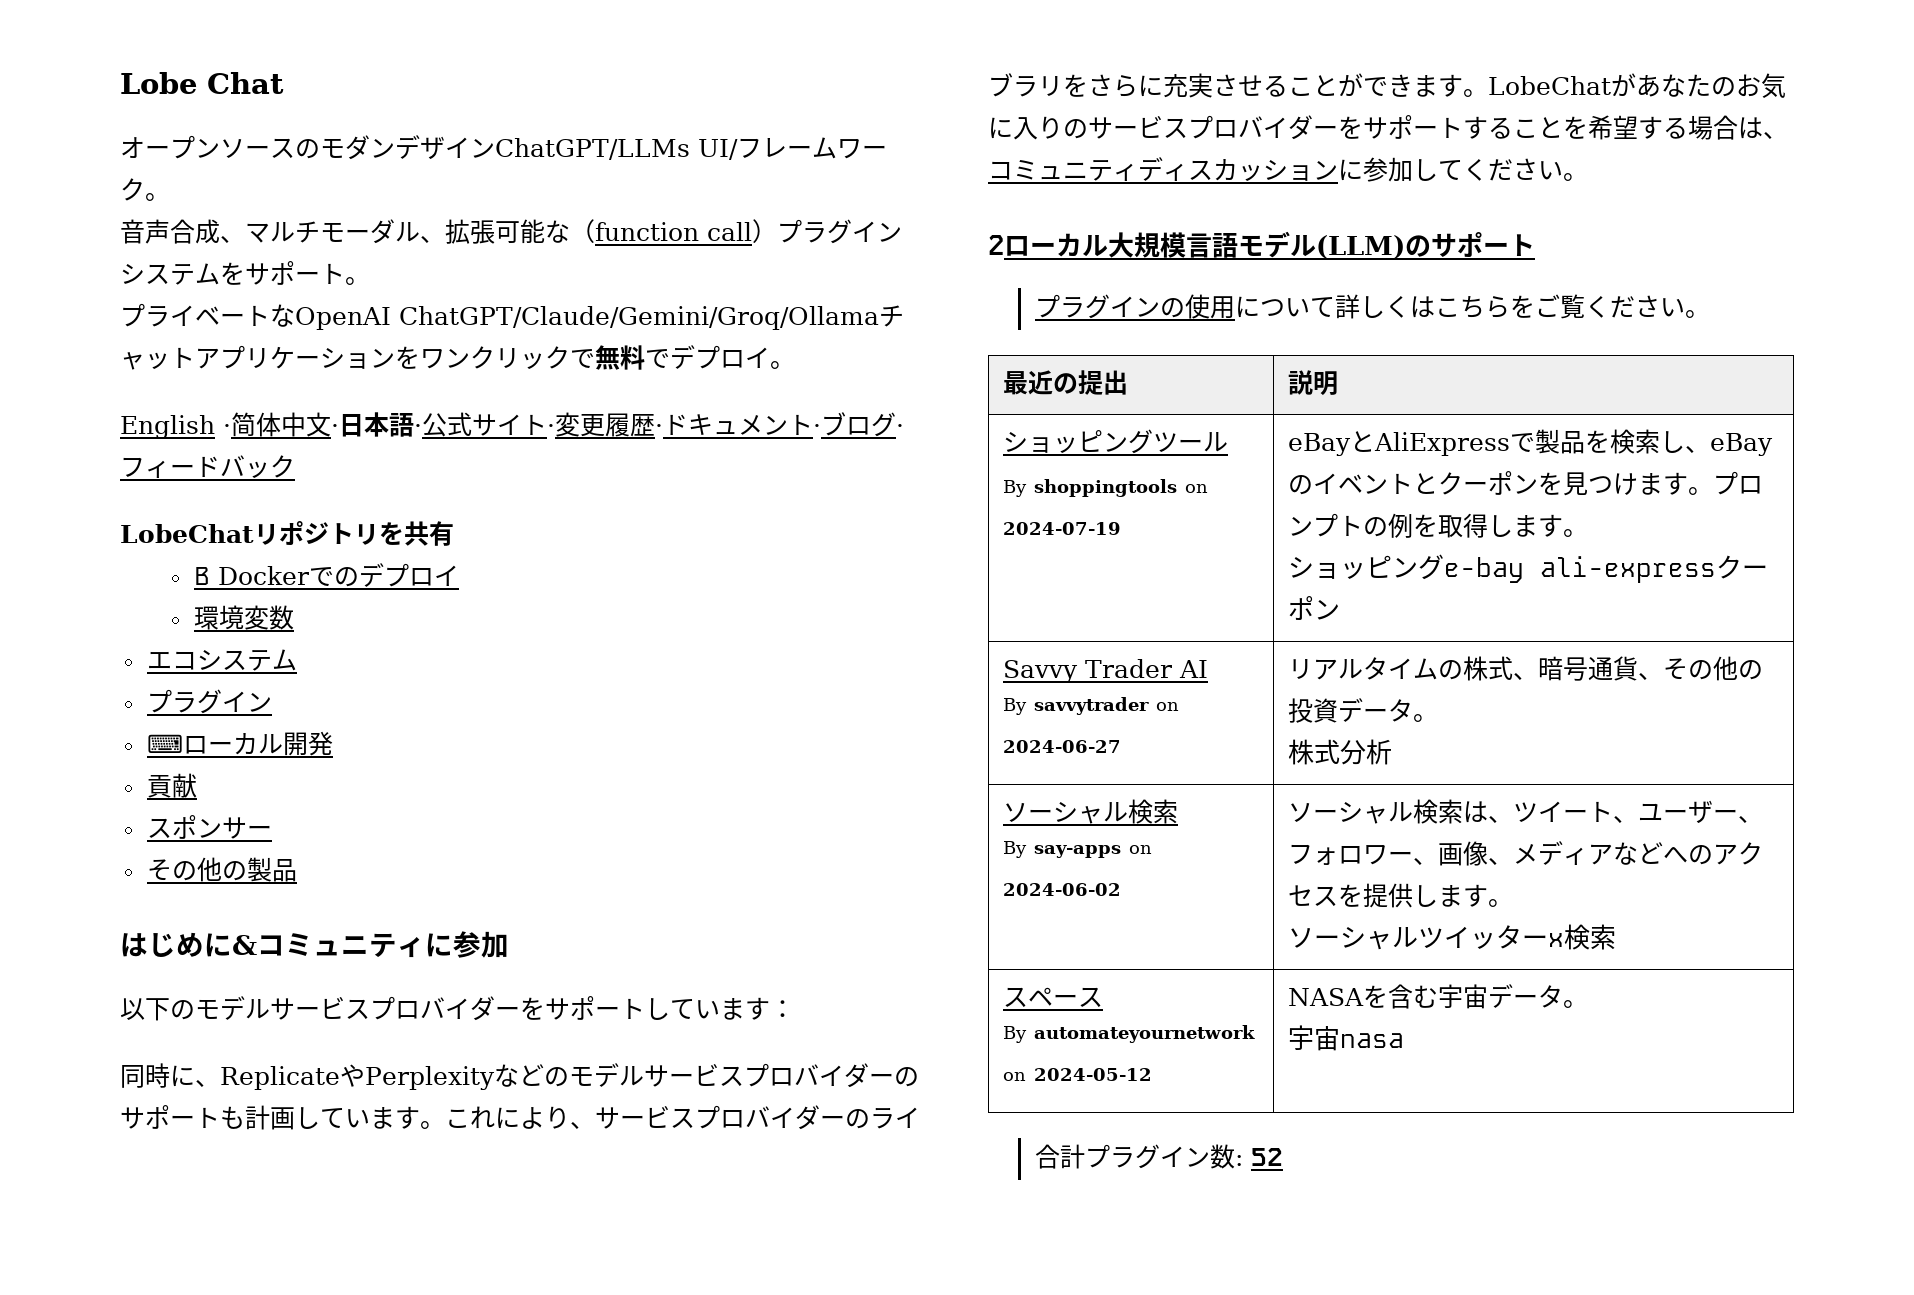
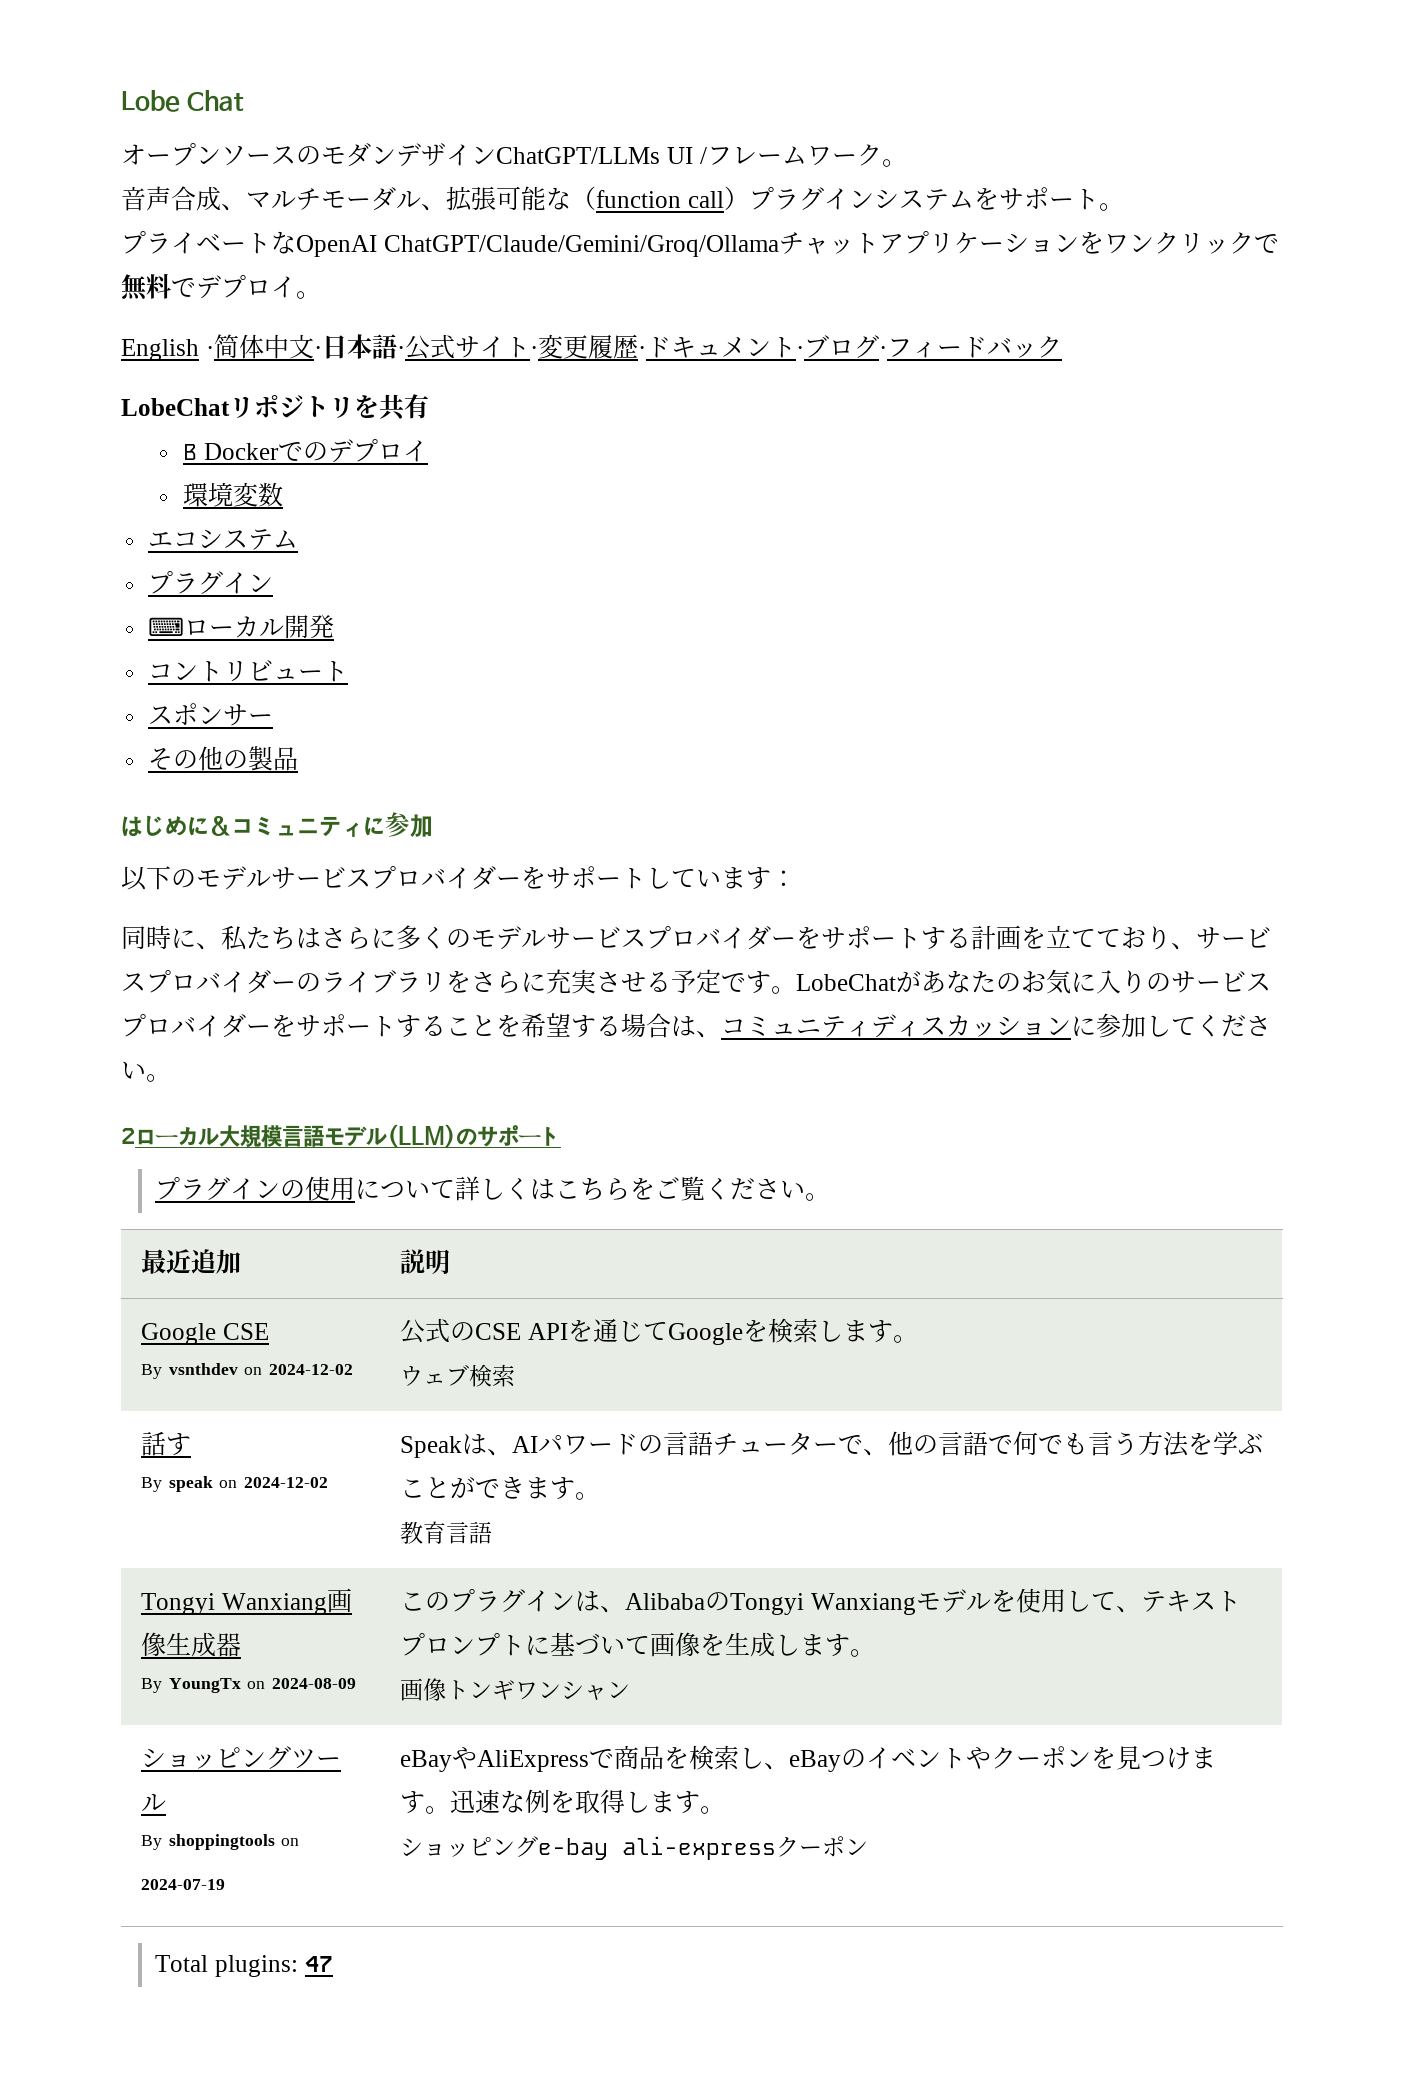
- オープンソースのモダンデザインChatGPT/LLMs UI/フレームワーク。
+ オープンソースのモダンデザインChatGPT/LLMs UI /フレームワーク。
- 貢献
+ コントリビュート
- 同時に、ReplicateやPerplexityなどのモデルサービスプロバイダーのサポートも計画しています。これにより、サービスプロバイダーのライブラリをさらに充実させることができます。
+ 同時に、私たちはさらに多くのモデルサービスプロバイダーをサポートする計画を立てており、サービスプロバイダーのライブラリをさらに充実させる予定です。
- 最近の提出 | 説明
+ 最近追加 | 説明
+ Google CSE
+ By vsnthdev on 2024-12-02 | 公式のCSE APIを通じてGoogleを検索します。
+ ウェブ検索
+ 話す
+ By speak on 2024-12-02 | Speakは、AIパワードの言語チューターで、他の言語で何でも言う方法を学ぶことができます。
+ 教育言語
+ Tongyi Wanxiang画像生成器
+ By YoungTx on 2024-08-09 | このプラグインは、AlibabaのTongyi Wanxiangモデルを使用して、テキストプロンプトに基づいて画像を生成します。
+ 画像トンギワンシャン
  ショッピングツール
- By shoppingtools on 2024-07-19 | eBayとAliExpressで製品を検索し、eBayのイベントとクーポンを見つけます。プロンプトの例を取得します。
+ By shoppingtools on 2024-07-19 | eBayやAliExpressで商品を検索し、eBayのイベントやクーポンを見つけます。迅速な例を取得します。
- Savvy Trader AI
- By savvytrader on 2024-06-27 | リアルタイムの株式、暗号通貨、その他の投資データ。
- 株式分析
- ソーシャル検索
- By say-apps on 2024-06-02 | ソーシャル検索は、ツイート、ユーザー、フォロワー、画像、メディアなどへのアクセスを提供します。
- ソーシャルツイッターx検索
- スペース
- By automateyournetwork on 2024-05-12 | NASAを含む宇宙データ。
- 宇宙nasa
- 合計プラグイン数: 52
+ Total plugins: 47

